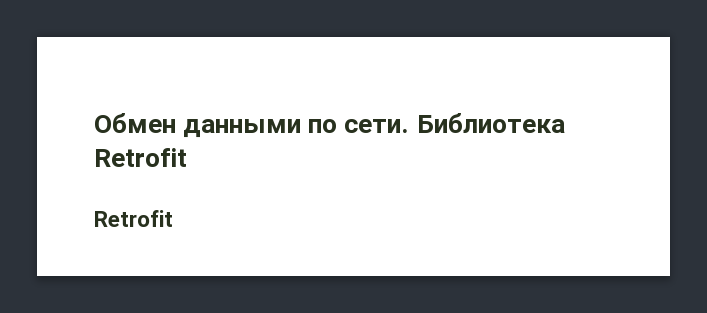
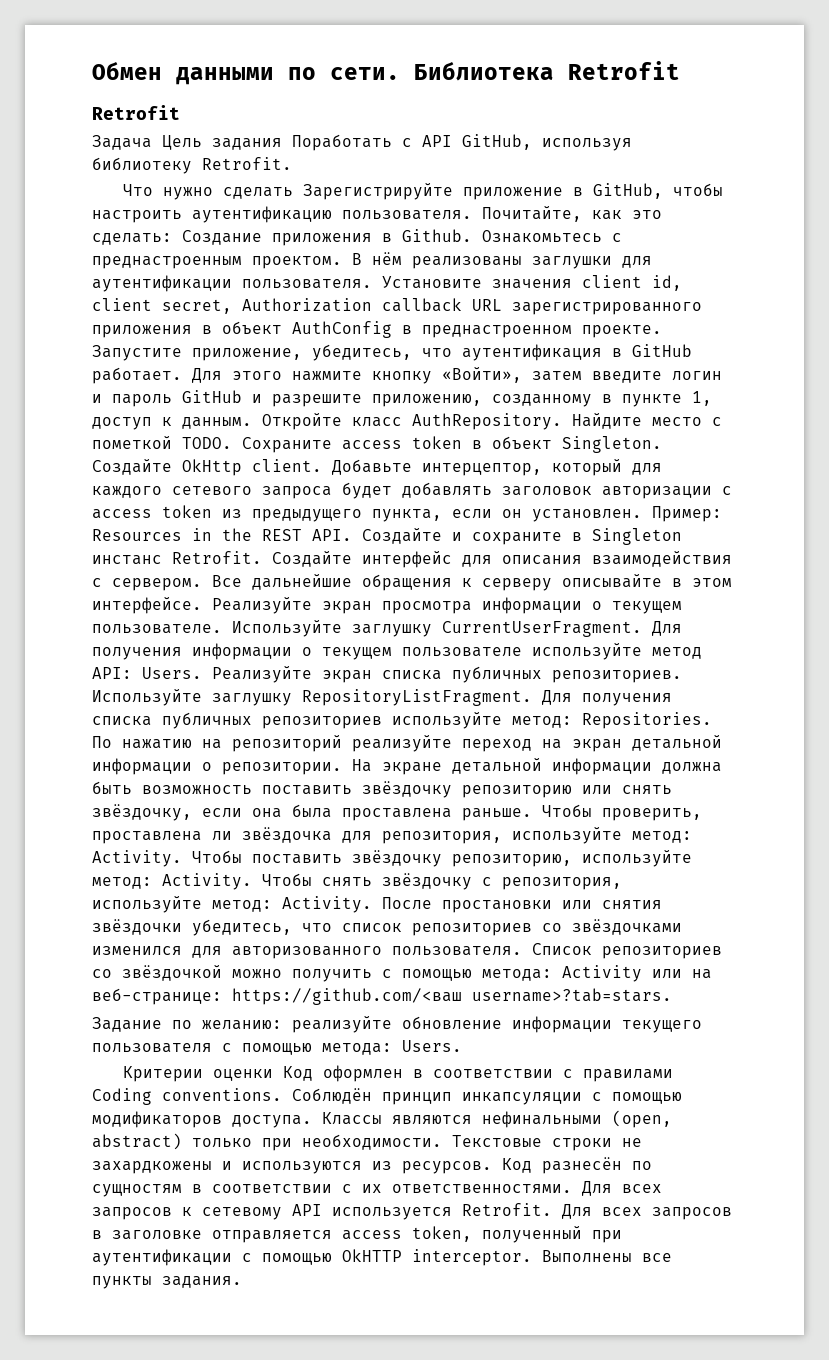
+ Задача Цель задания Поработать с API GitHub, используя библиотеку Retrofit.
+ Что нужно сделать Зарегистрируйте приложение в GitHub, чтобы настроить аутентификацию пользователя. Почитайте, как это сделать: Создание приложения в Github. Ознакомьтесь с преднастроенным проектом. В нём реализованы заглушки для аутентификации пользователя. Установите значения client id, client secret, Authorization callback URL зарегистрированного приложения в объект AuthConfig в преднастроенном проекте. Запустите приложение, убедитесь, что аутентификация в GitHub работает. Для этого нажмите кнопку «Войти», затем введите логин и пароль GitHub и разрешите приложению, созданному в пункте 1, доступ к данным. Откройте класс AuthRepository. Найдите место c пометкой TODO. Сохраните access token в объект Singleton. Создайте OkHttp сlient. Добавьте интерцептор, который для каждого сетевого запроса будет добавлять заголовок авторизации c access token из предыдущего пункта, если он установлен. Пример: Resources in the REST API. Создайте и сохраните в Singleton инстанс Retrofit. Создайте интерфейс для описания взаимодействия с сервером. Все дальнейшие обращения к серверу описывайте в этом интерфейсе. Реализуйте экран просмотра информации о текущем пользователе. Используйте заглушку CurrentUserFragment. Для получения информации о текущем пользователе используйте метод API: Users. Реализуйте экран списка публичных репозиториев. Используйте заглушку RepositoryListFragment. Для получения списка публичных репозиториев используйте метод: Repositories. По нажатию на репозиторий реализуйте переход на экран детальной информации о репозитории. На экране детальной информации должна быть возможность поставить звёздочку репозиторию или снять звёздочку, если она была проставлена раньше. Чтобы проверить, проставлена ли звёздочка для репозитория, используйте метод: Activity. Чтобы поставить звёздочку репозиторию, используйте метод: Activity. Чтобы снять звёздочку с репозитория, используйте метод: Activity. После простановки или снятия звёздочки убедитесь, что список репозиториев со звёздочками изменился для авторизованного пользователя. Список репозиториев со звёздочкой можно получить с помощью метода: Activity или на веб-странице: https://github.com/<ваш username>?tab=stars.
+ Задание по желанию: реализуйте обновление информации текущего пользователя с помощью метода: Users.
+ Критерии оценки Код оформлен в соответствии с правилами Coding conventions. Соблюдён принцип инкапсуляции с помощью модификаторов доступа. Классы являются нефинальными (open, abstract) только при необходимости. Текстовые строки не захардкожены и используются из ресурсов. Код разнесён по сущностям в соответствии с их ответственностями. Для всех запросов к сетевому API используется Retrofit. Для всех запросов в заголовке отправляется access token, полученный при аутентификации с помощью OkHTTP interceptor. Выполнены все пункты задания.

